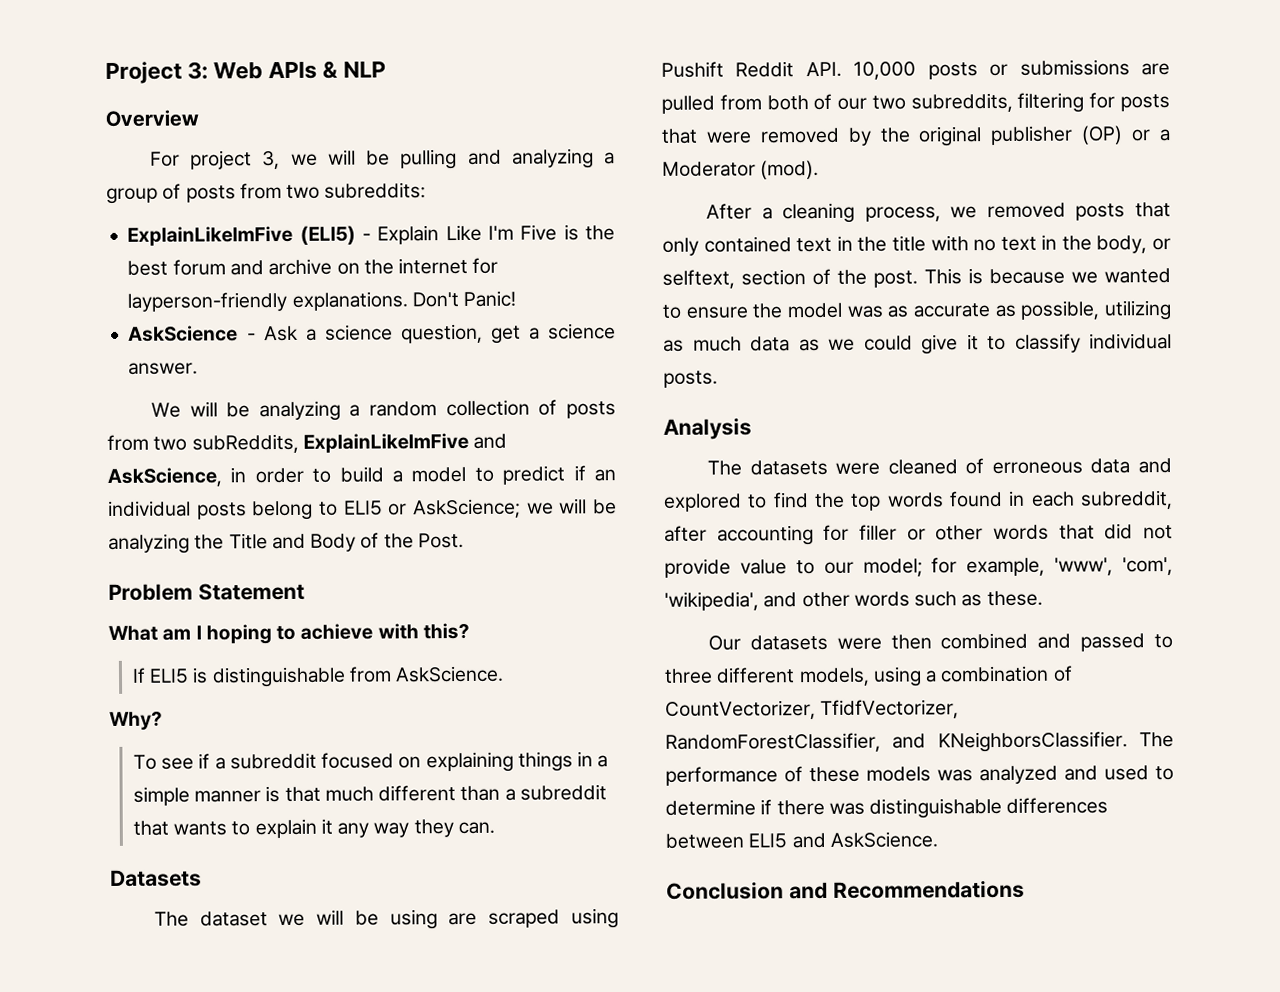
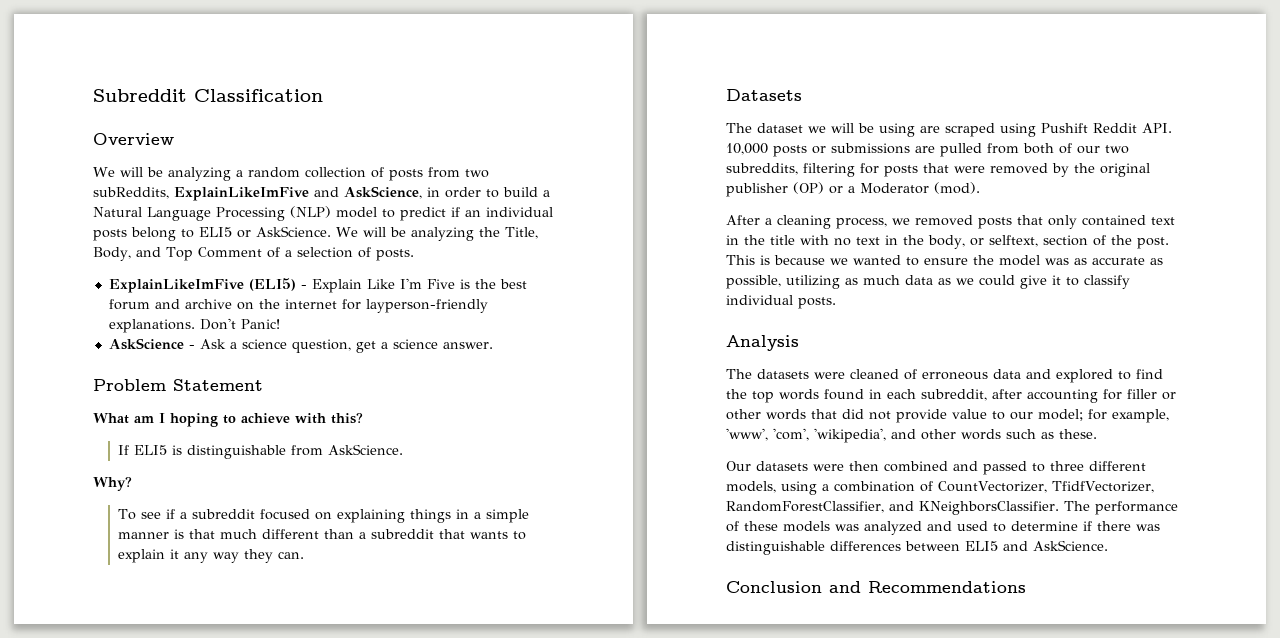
- Project 3: Web APIs & NLP
+ Subreddit Classification
  Overview
- For project 3, we will be pulling and analyzing a group of posts from two subreddits:
+ We will be analyzing a random collection of posts from two subReddits, ExplainLikeImFive and AskScience, in order to build a Natural Language Processing (NLP) model to predict if an individual posts belong to ELI5 or AskScience. We will be analyzing the Title, Body, and Top Comment of a selection of posts.
- We will be analyzing a random collection of posts from two subReddits, ExplainLikeImFive and AskScience, in order to build a model to predict if an individual posts belong to ELI5 or AskScience; we will be analyzing the Title and Body of the Post.

